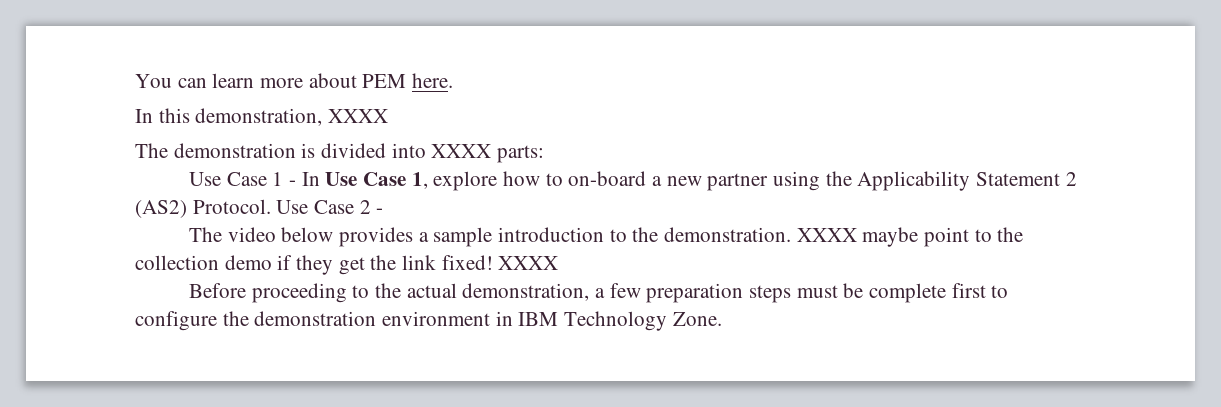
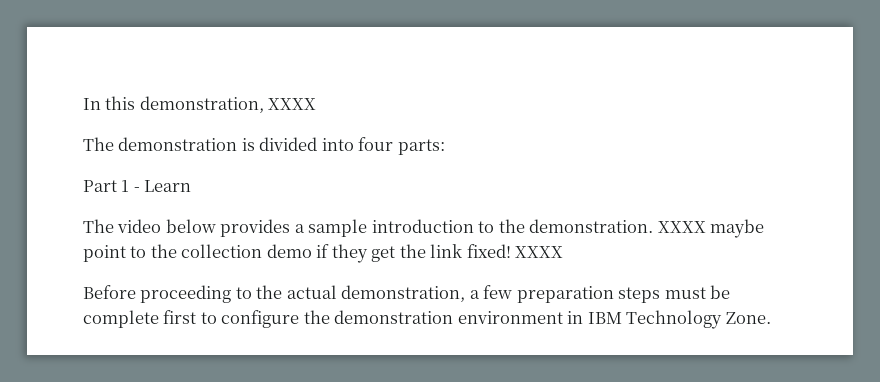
- You can learn more about PEM here.
- The demonstration is divided into XXXX parts:
+ The demonstration is divided into four parts:
- Use Case 1 - In Use Case 1, explore how to on-board a new partner using the Applicability Statement 2 (AS2) Protocol. Use Case 2 -
+ Part 1 - Learn

